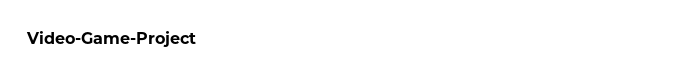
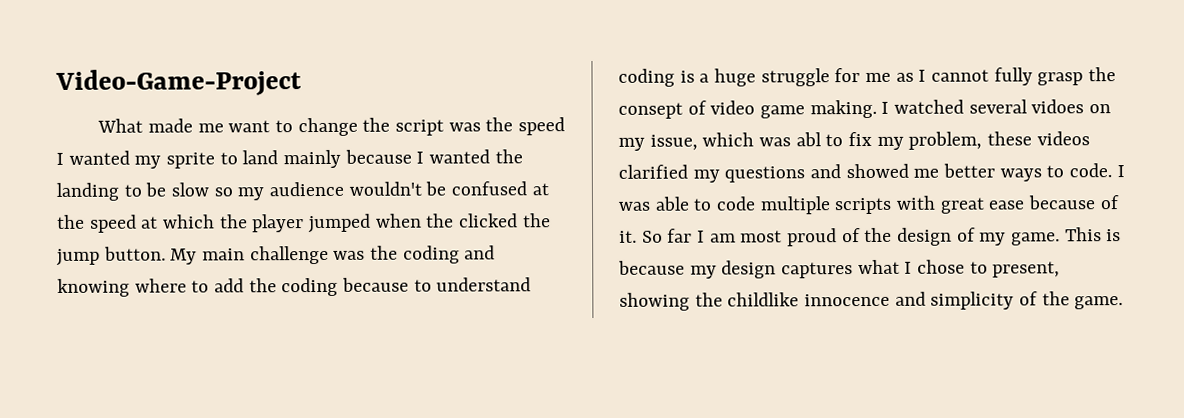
+ What made me want to change the script was the speed I wanted my sprite to land mainly because I wanted the landing to be slow so my audience wouldn't be confused at the speed at which the player jumped when the clicked the jump button. My main challenge was the coding and knowing where to add the coding because to understand coding is a huge struggle for me as I cannot fully grasp the consept of video game making. I watched several vidoes on my issue, which was abl to fix my problem, these videos clarified my questions and showed me better ways to code. I was able to code multiple scripts with great ease because of it. So far I am most proud of the design of my game. This is because my design captures what I chose to present, showing the childlike innocence and simplicity of the game.

